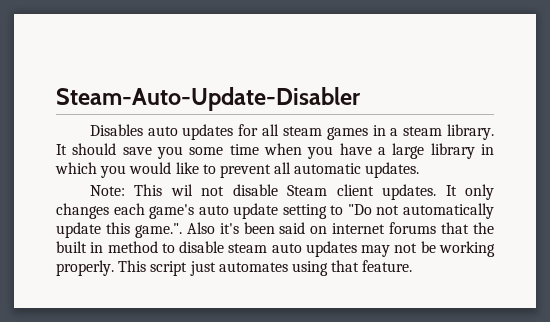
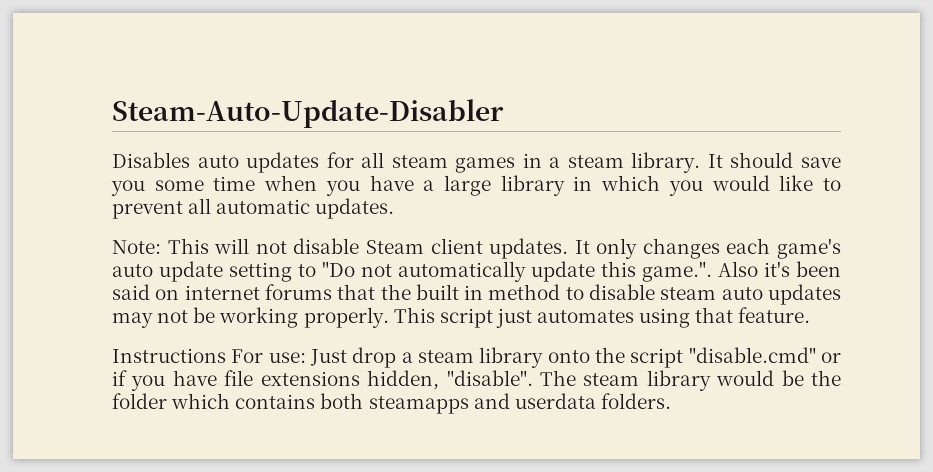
- Note: This wil not disable Steam client updates.
+ Note: This will not disable Steam client updates.
+ Instructions For use: Just drop a steam library onto the script "disable.cmd" or if you have file extensions hidden, "disable". The steam library would be the folder which contains both steamapps and userdata folders.

